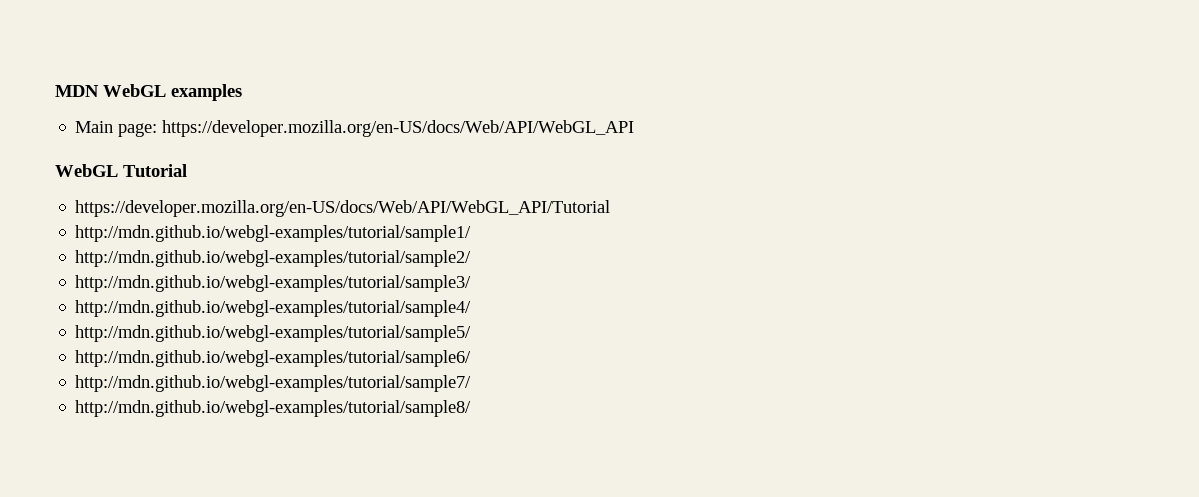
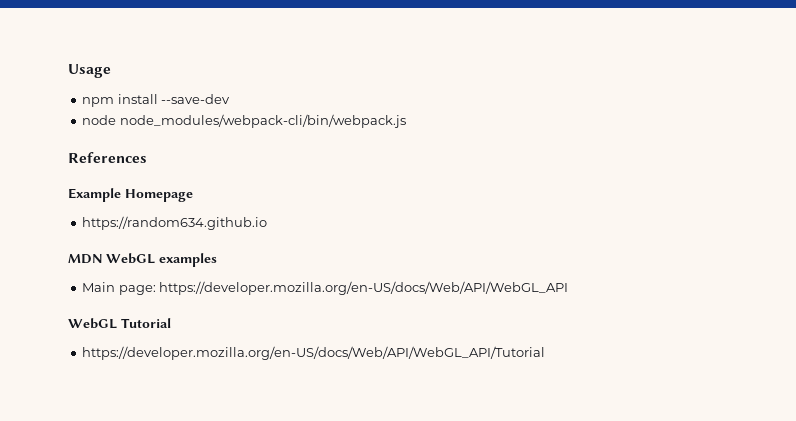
+ Usage
+ npm install --save-dev
+ node node_modules/webpack-cli/bin/webpack.js
+ References
+ Example Homepage
+ https://random634.github.io
- http://mdn.github.io/webgl-examples/tutorial/sample1/
- http://mdn.github.io/webgl-examples/tutorial/sample2/
- http://mdn.github.io/webgl-examples/tutorial/sample3/
- http://mdn.github.io/webgl-examples/tutorial/sample4/
- http://mdn.github.io/webgl-examples/tutorial/sample5/
- http://mdn.github.io/webgl-examples/tutorial/sample6/
- http://mdn.github.io/webgl-examples/tutorial/sample7/
- http://mdn.github.io/webgl-examples/tutorial/sample8/

